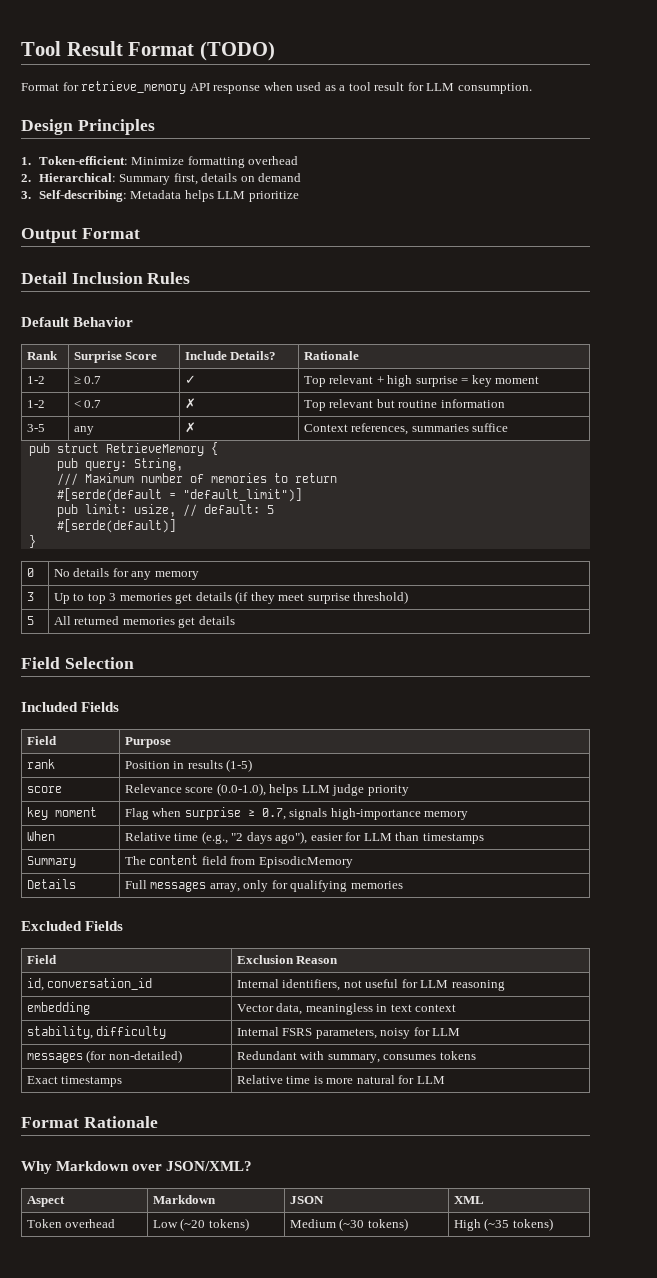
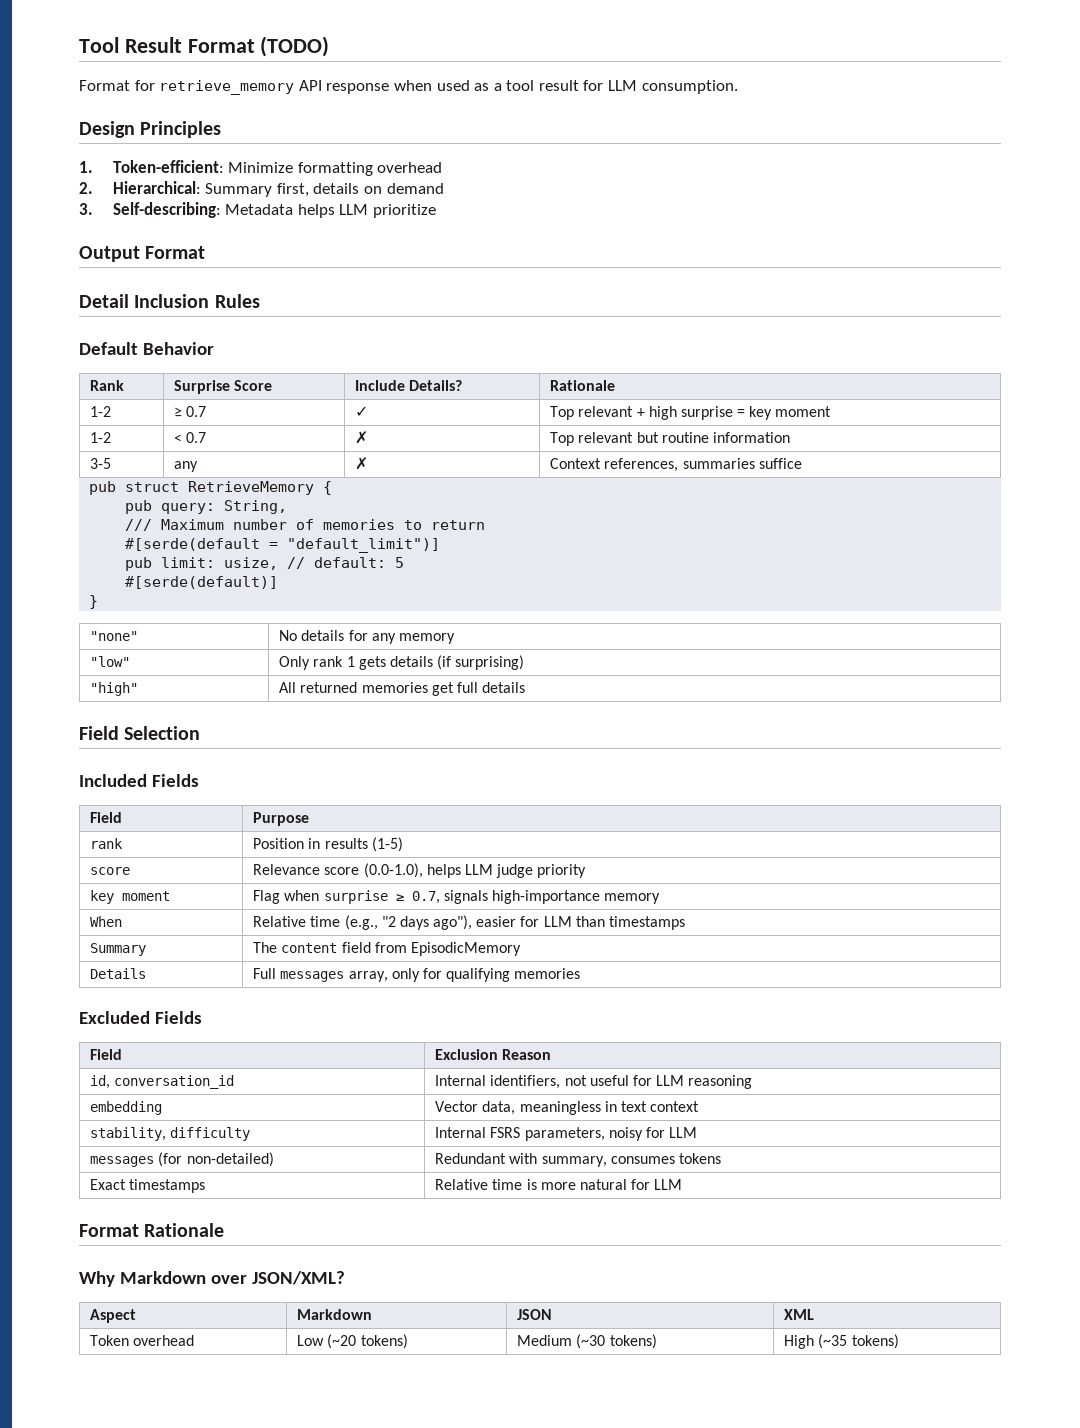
- 0 | No details for any memory
+ "none" | No details for any memory
- 3 | Up to top 3 memories get details (if they meet surprise threshold)
- 5 | All returned memories get details
+ "low" | Only rank 1 gets details (if surprising)
+ "high" | All returned memories get full details

